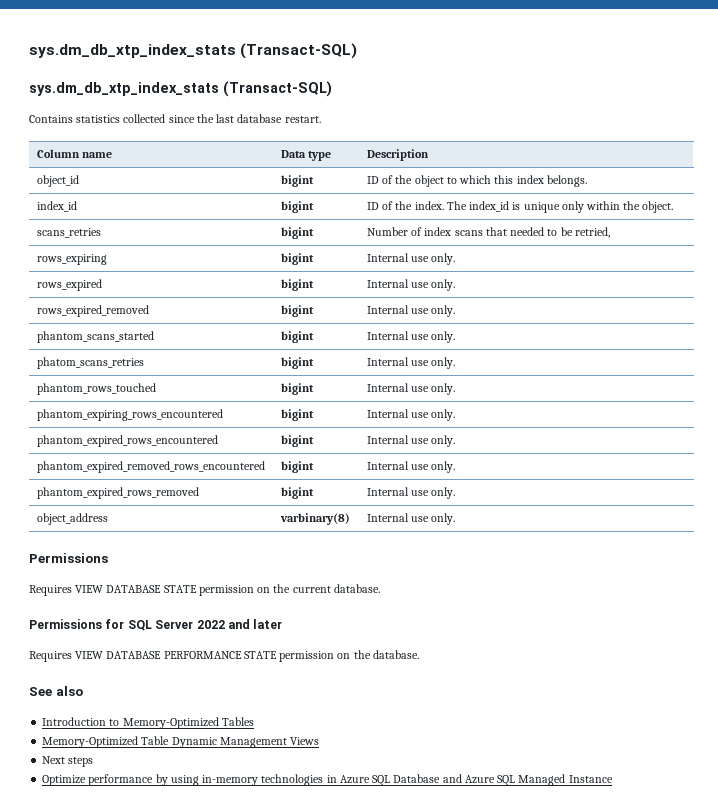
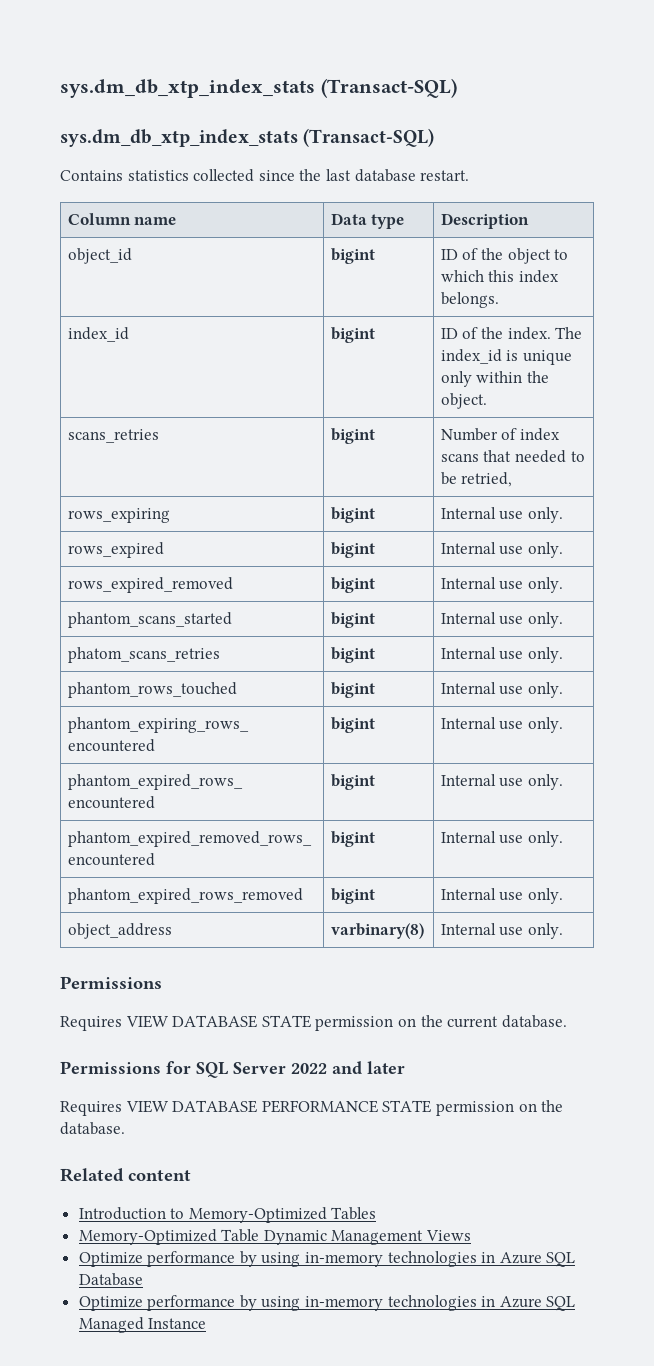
- See also
+ Related content
- Next steps
- Optimize performance by using in-memory technologies in Azure SQL Database and Azure SQL Managed Instance
+ Optimize performance by using in-memory technologies in Azure SQL Database
+ Optimize performance by using in-memory technologies in Azure SQL Managed Instance

